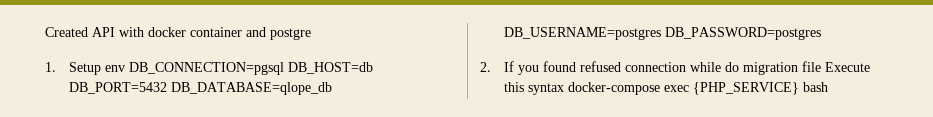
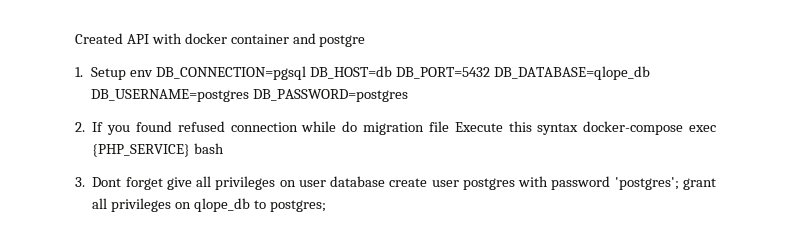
+ 3. Dont forget give all privileges on user database create user postgres with password 'postgres'; grant all privileges on qlope_db to postgres;

